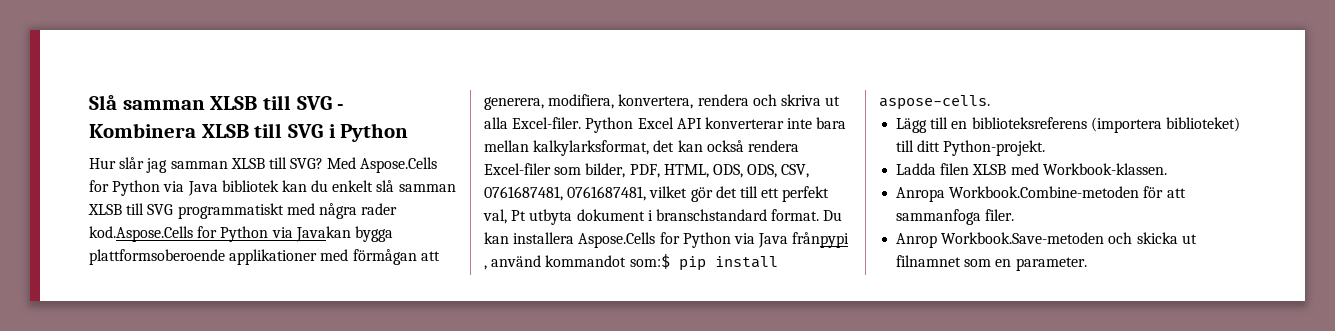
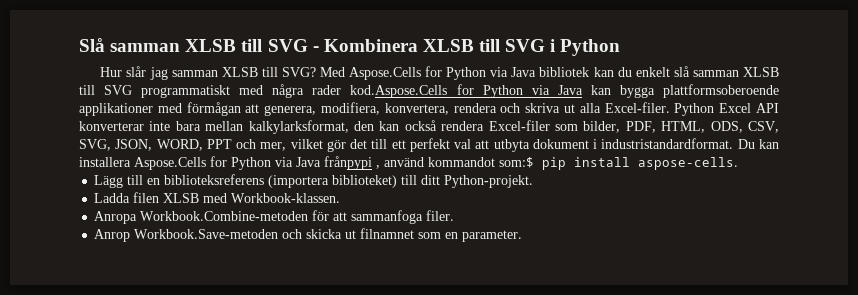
- Med Aspose.Cells for Python via Java bibliotek kan du enkelt slå samman XLSB till SVG programmatiskt med några rader kod.Aspose.Cells for Python via Javakan bygga plattformsoberoende applikationer med förmågan att generera, modifiera, konvertera, rendera och skriva ut alla Excel-filer.
+ Med Aspose.Cells for Python via Java bibliotek kan du enkelt slå samman XLSB till SVG programmatiskt med några rader kod.Aspose.Cells for Python via Java kan bygga plattformsoberoende applikationer med förmågan att generera, modifiera, konvertera, rendera och skriva ut alla Excel-filer.
- Python Excel API konverterar inte bara mellan kalkylarksformat, det kan också rendera Excel-filer som bilder, PDF, HTML, ODS, ODS, CSV, 0761687481, 0761687481, vilket gör det till ett perfekt val, Pt utbyta dokument i branschstandard format.
+ Python Excel API konverterar inte bara mellan kalkylarksformat, den kan också rendera Excel-filer som bilder, PDF, HTML, ODS, CSV, SVG, JSON, WORD, PPT och mer, vilket gör det till ett perfekt val att utbyta dokument i industristandardformat.

